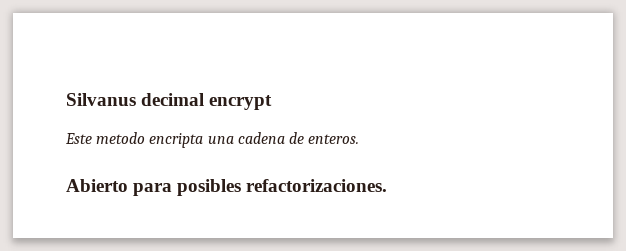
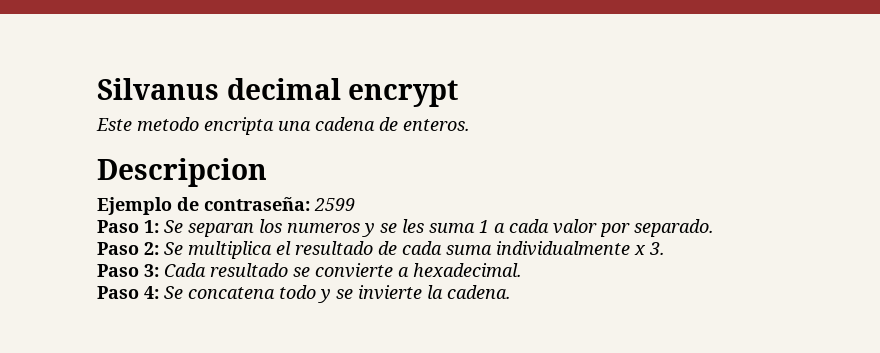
- Abierto para posibles refactorizaciones.
+ Descripcion
+ Ejemplo de contraseña: 2599
+ Paso 1: Se separan los numeros y se les suma 1 a cada valor por separado.
+ Paso 2: Se multiplica el resultado de cada suma individualmente x 3.
+ Paso 3: Cada resultado se convierte a hexadecimal.
+ Paso 4: Se concatena todo y se invierte la cadena.

